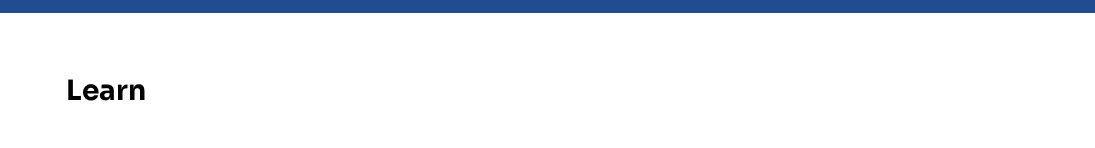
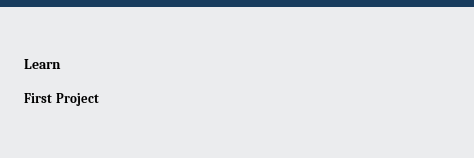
+ First Project

